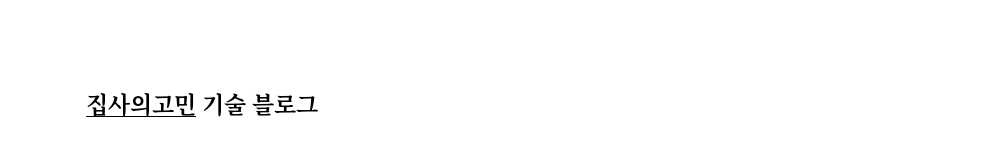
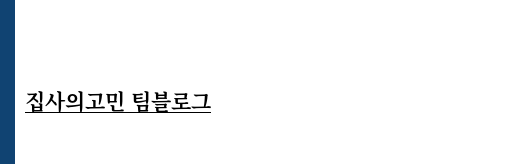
- 집사의고민 기술 블로그
+ 집사의고민 팀블로그

